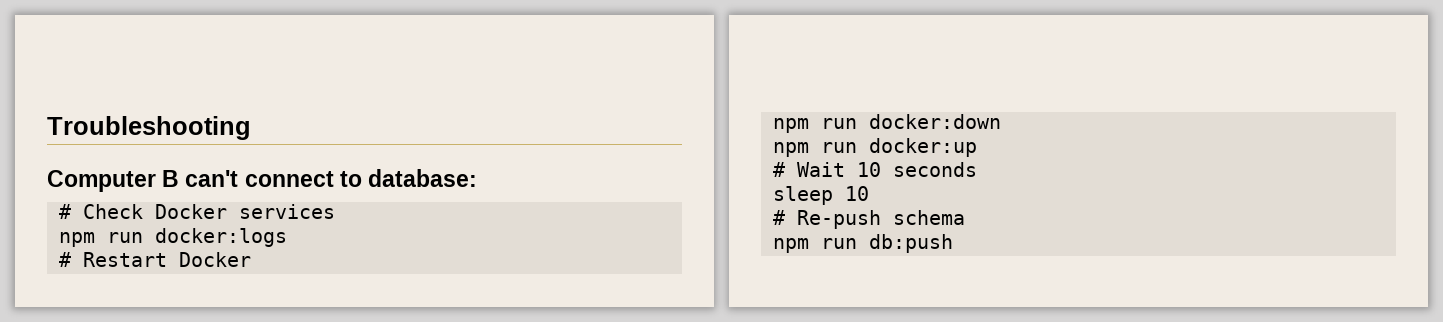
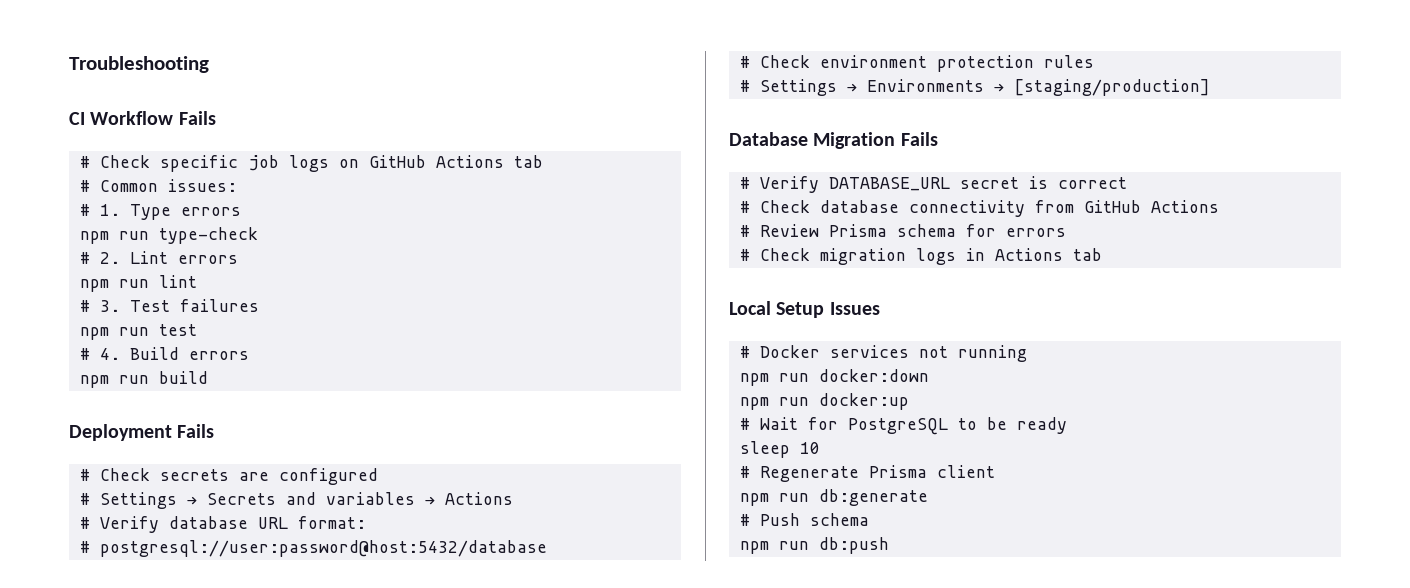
- Computer B can't connect to database:
- # Check Docker services
- npm run docker:logs
- # Restart Docker
+ CI Workflow Fails
+ # Check specific job logs on GitHub Actions tab
+ # Common issues:
+ # 1. Type errors
+ npm run type-check
+ # 2. Lint errors
+ npm run lint
+ # 3. Test failures
+ npm run test
+ # 4. Build errors
+ npm run build
+ Deployment Fails
+ # Check secrets are configured
+ # Settings → Secrets and variables → Actions
+ # Verify database URL format:
+ # postgresql://user:password@host:5432/database
+ # Check environment protection rules
+ # Settings → Environments → [staging/production]
+ Database Migration Fails
+ # Verify DATABASE_URL secret is correct
+ # Check database connectivity from GitHub Actions
+ # Review Prisma schema for errors
+ # Check migration logs in Actions tab
+ Local Setup Issues
+ # Docker services not running
- # Wait 10 seconds
+ # Wait for PostgreSQL to be ready
  sleep 10
- # Re-push schema
+ # Regenerate Prisma client
+ npm run db:generate
+ # Push schema

